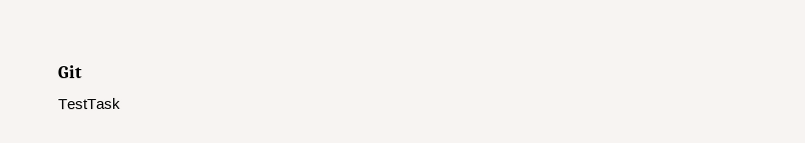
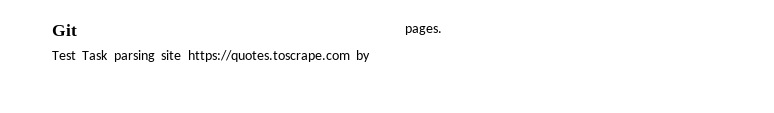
- TestTask
+ Test Task parsing site https://quotes.toscrape.com by pages.

